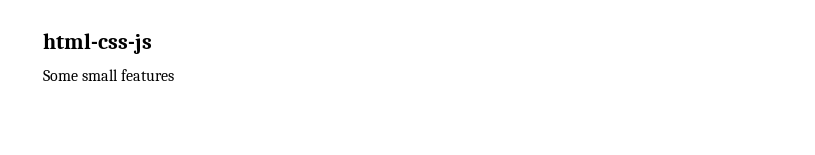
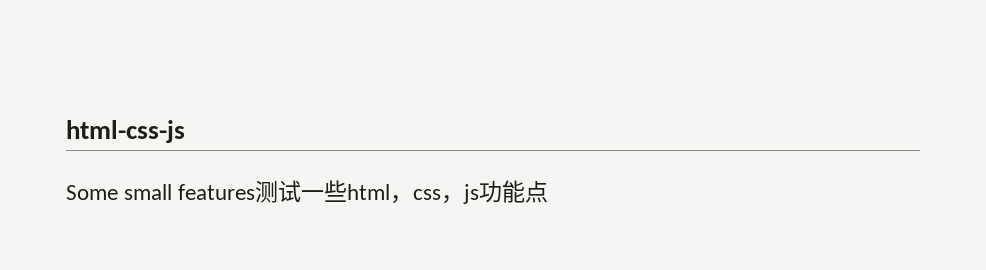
- Some small features
+ Some small features测试一些html，css，js功能点

